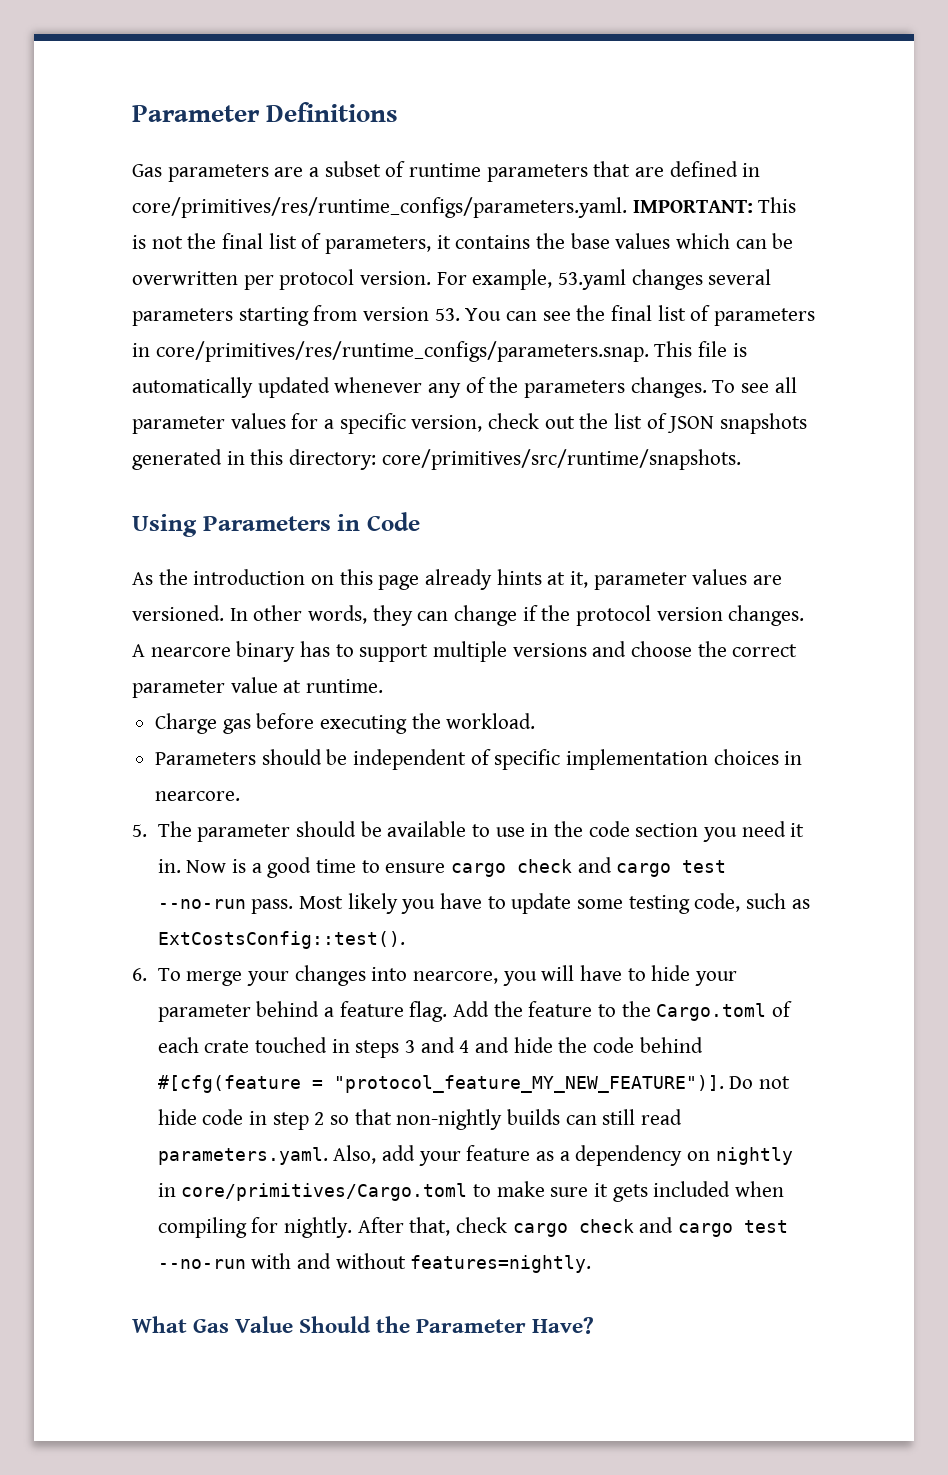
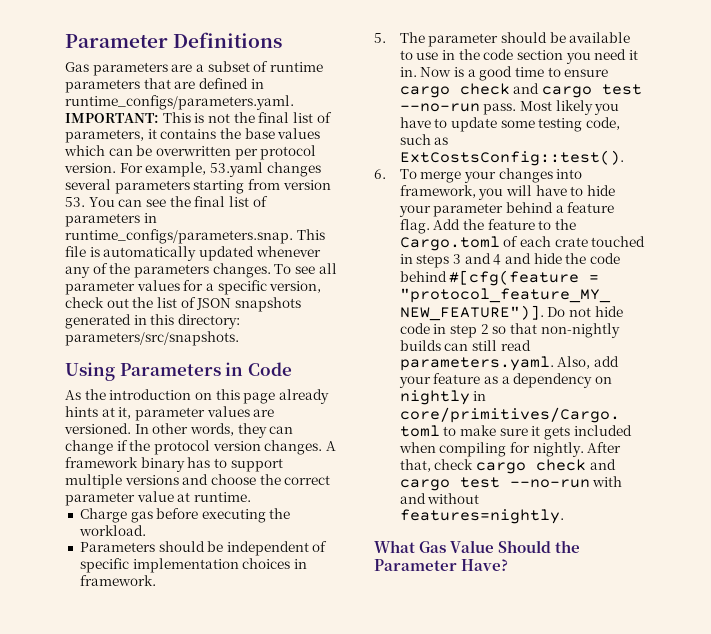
- Gas parameters are a subset of runtime parameters that are defined in core/primitives/res/runtime_configs/parameters.yaml. IMPORTANT: This is not the final list of parameters, it contains the base values which can be overwritten per protocol version.
+ Gas parameters are a subset of runtime parameters that are defined in runtime_configs/parameters.yaml. IMPORTANT: This is not the final list of parameters, it contains the base values which can be overwritten per protocol version.
- For example, 53.yaml changes several parameters starting from version 53. You can see the final list of parameters in core/primitives/res/runtime_configs/parameters.snap. This file is automatically updated whenever any of the parameters changes.
+ For example, 53.yaml changes several parameters starting from version 53. You can see the final list of parameters in runtime_configs/parameters.snap. This file is automatically updated whenever any of the parameters changes.
- To see all parameter values for a specific version, check out the list of JSON snapshots generated in this directory: core/primitives/src/runtime/snapshots.
+ To see all parameter values for a specific version, check out the list of JSON snapshots generated in this directory: parameters/src/snapshots.
- A nearcore binary has to support multiple versions and choose the correct parameter value at runtime.
+ A framework binary has to support multiple versions and choose the correct parameter value at runtime.
- Parameters should be independent of specific implementation choices in nearcore.
+ Parameters should be independent of specific implementation choices in framework.
- 6. To merge your changes into nearcore, you will have to hide your parameter behind a feature flag.
+ 6. To merge your changes into framework, you will have to hide your parameter behind a feature flag.

